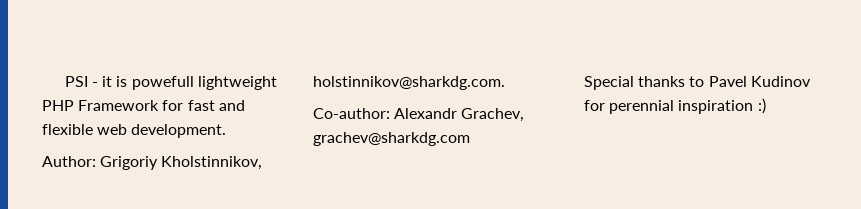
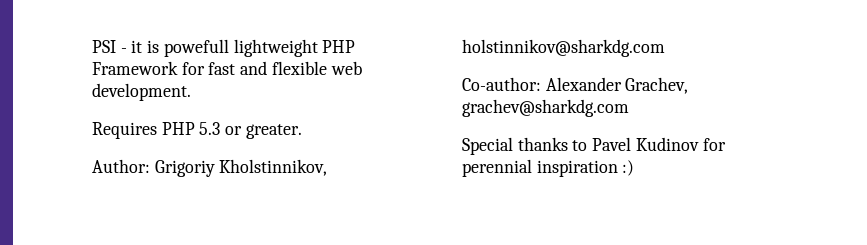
+ Requires PHP 5.3 or greater.
- Author: Grigoriy Kholstinnikov, holstinnikov@sharkdg.com.
+ Author: Grigoriy Kholstinnikov, holstinnikov@sharkdg.com
- Co-author: Alexandr Grachev, grachev@sharkdg.com
+ Co-author: Alexander Grachev, grachev@sharkdg.com

